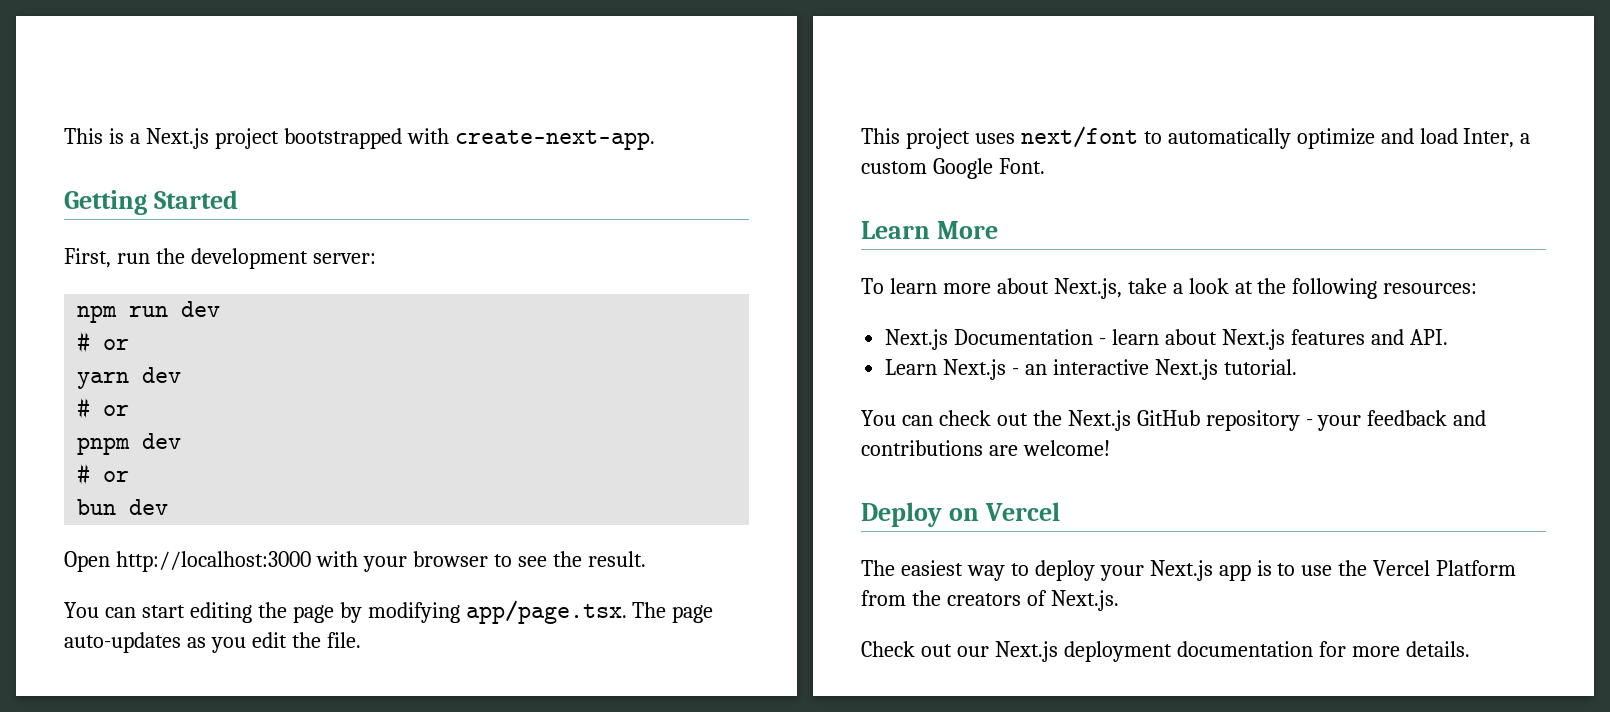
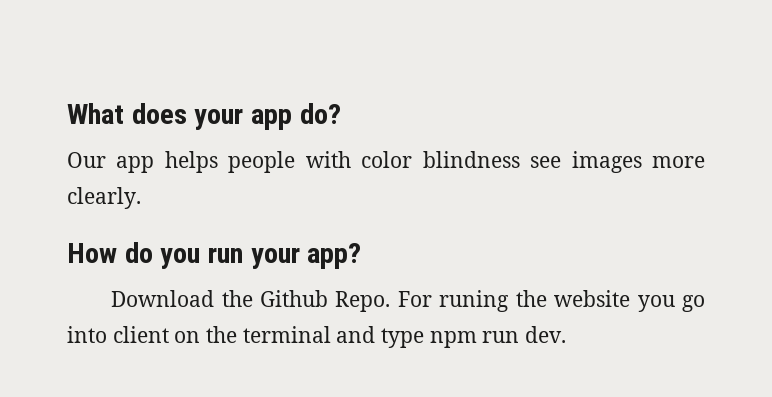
- This is a Next.js project bootstrapped with create-next-app.
- Getting Started
- First, run the development server:
- npm run dev
- # or
- yarn dev
- # or
- pnpm dev
- # or
- bun dev
- Open http://localhost:3000 with your browser to see the result.
- You can start editing the page by modifying app/page.tsx. The page auto-updates as you edit the file.
- This project uses next/font to automatically optimize and load Inter, a custom Google Font.
- Learn More
- To learn more about Next.js, take a look at the following resources:
- Next.js Documentation - learn about Next.js features and API.
- Learn Next.js - an interactive Next.js tutorial.
- You can check out the Next.js GitHub repository - your feedback and contributions are welcome!
- Deploy on Vercel
- The easiest way to deploy your Next.js app is to use the Vercel Platform from the creators of Next.js.
- Check out our Next.js deployment documentation for more details.
+ What does your app do?
+ Our app helps people with color blindness see images more clearly.
+ How do you run your app?
+ Download the Github Repo. For runing the website you go into client on the terminal and type npm run dev.

